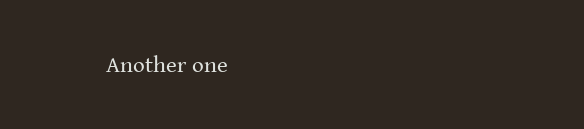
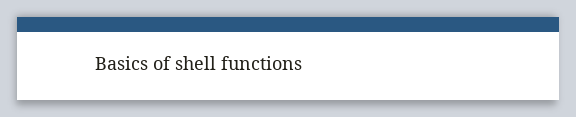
- Another one
+ Basics of shell functions

